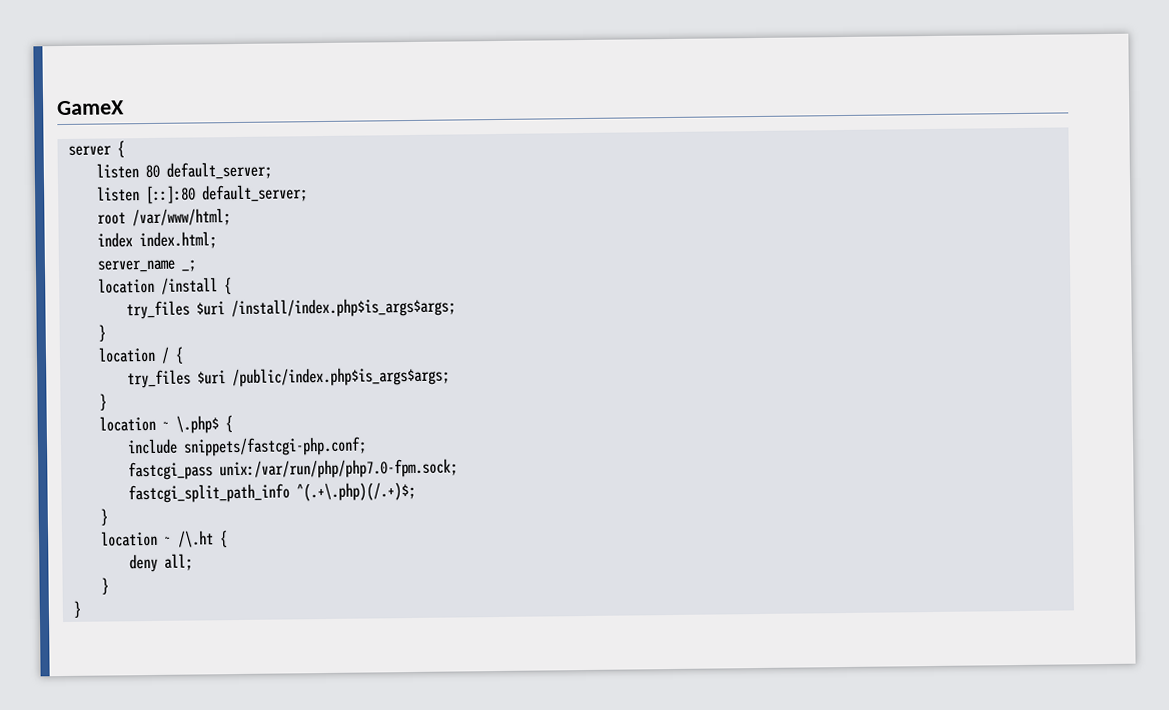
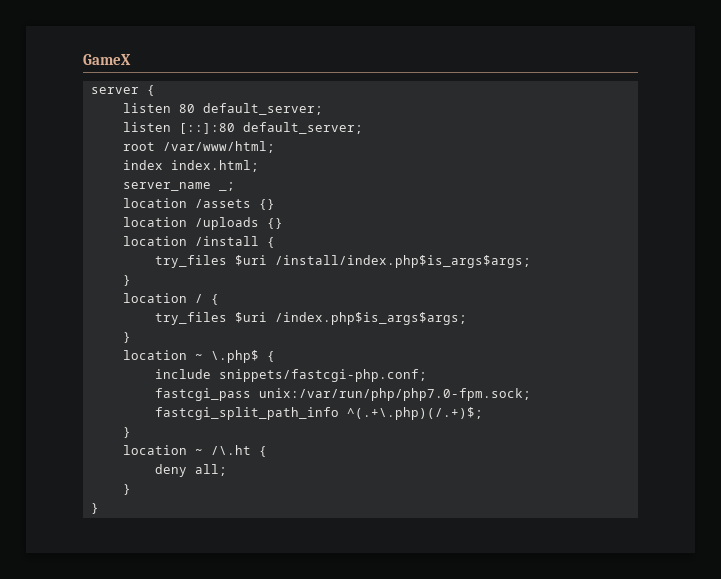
+ location /assets {}
+ location /uploads {}
- try_files $uri /public/index.php$is_args$args;
+ try_files $uri /index.php$is_args$args;

